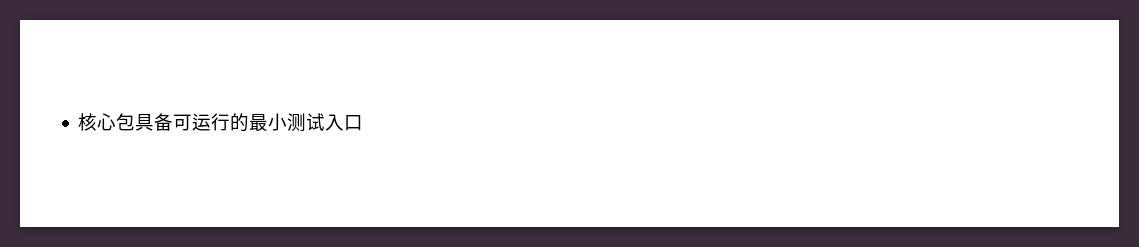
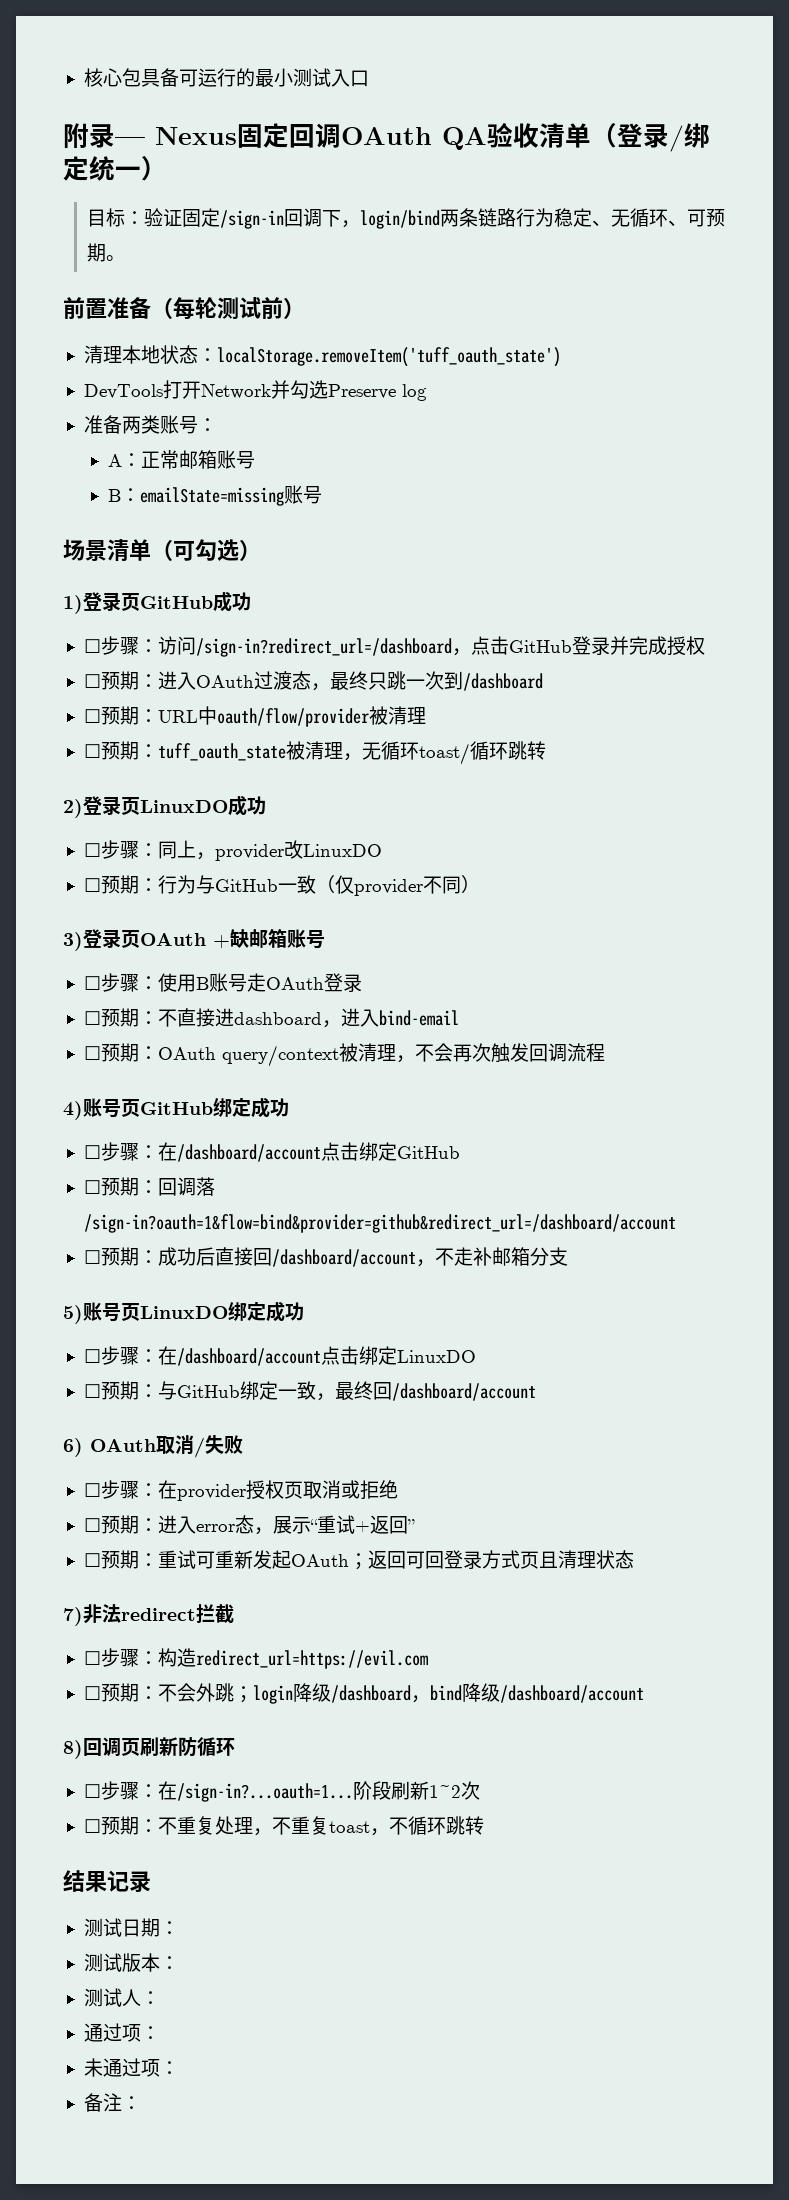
+ 附录— Nexus固定回调OAuth QA验收清单（登录/绑定统一）
+ 目标：验证固定/sign-in回调下，login/bind两条链路行为稳定、无循环、可预期。
+ 前置准备（每轮测试前）
+ 清理本地状态：localStorage.removeItem('tuff_oauth_state')
+ DevTools打开Network并勾选Preserve log
+ 准备两类账号：
+ A：正常邮箱账号
+ B：emailState=missing账号
+ 场景清单（可勾选）
+ 1)登录页GitHub成功
+ ☐步骤：访问/sign-in?redirect_url=/dashboard，点击GitHub登录并完成授权
+ ☐预期：进入OAuth过渡态，最终只跳一次到/dashboard
+ ☐预期：URL中oauth/flow/provider被清理
+ ☐预期：tuff_oauth_state被清理，无循环toast/循环跳转
+ 2)登录页LinuxDO成功
+ ☐步骤：同上，provider改LinuxDO
+ ☐预期：行为与GitHub一致（仅provider不同）
+ 3)登录页OAuth +缺邮箱账号
+ ☐步骤：使用B账号走OAuth登录
+ ☐预期：不直接进dashboard，进入bind-email
+ ☐预期：OAuth query/context被清理，不会再次触发回调流程
+ 4)账号页GitHub绑定成功
+ ☐步骤：在/dashboard/account点击绑定GitHub
+ ☐预期：回调落/sign-in?oauth=1&flow=bind&provider=github&redirect_url=/dashboard/account
+ ☐预期：成功后直接回/dashboard/account，不走补邮箱分支
+ 5)账号页LinuxDO绑定成功
+ ☐步骤：在/dashboard/account点击绑定LinuxDO
+ ☐预期：与GitHub绑定一致，最终回/dashboard/account
+ 6) OAuth取消/失败
+ ☐步骤：在provider授权页取消或拒绝
+ ☐预期：进入error态，展示“重试+返回”
+ ☐预期：重试可重新发起OAuth；返回可回登录方式页且清理状态
+ 7)非法redirect拦截
+ ☐步骤：构造redirect_url=https://evil.com
+ ☐预期：不会外跳；login降级/dashboard，bind降级/dashboard/account
+ 8)回调页刷新防循环
+ ☐步骤：在/sign-in?...oauth=1...阶段刷新1~2次
+ ☐预期：不重复处理，不重复toast，不循环跳转
+ 结果记录
+ 测试日期：
+ 测试版本：
+ 测试人：
+ 通过项：
+ 未通过项：
+ 备注：

